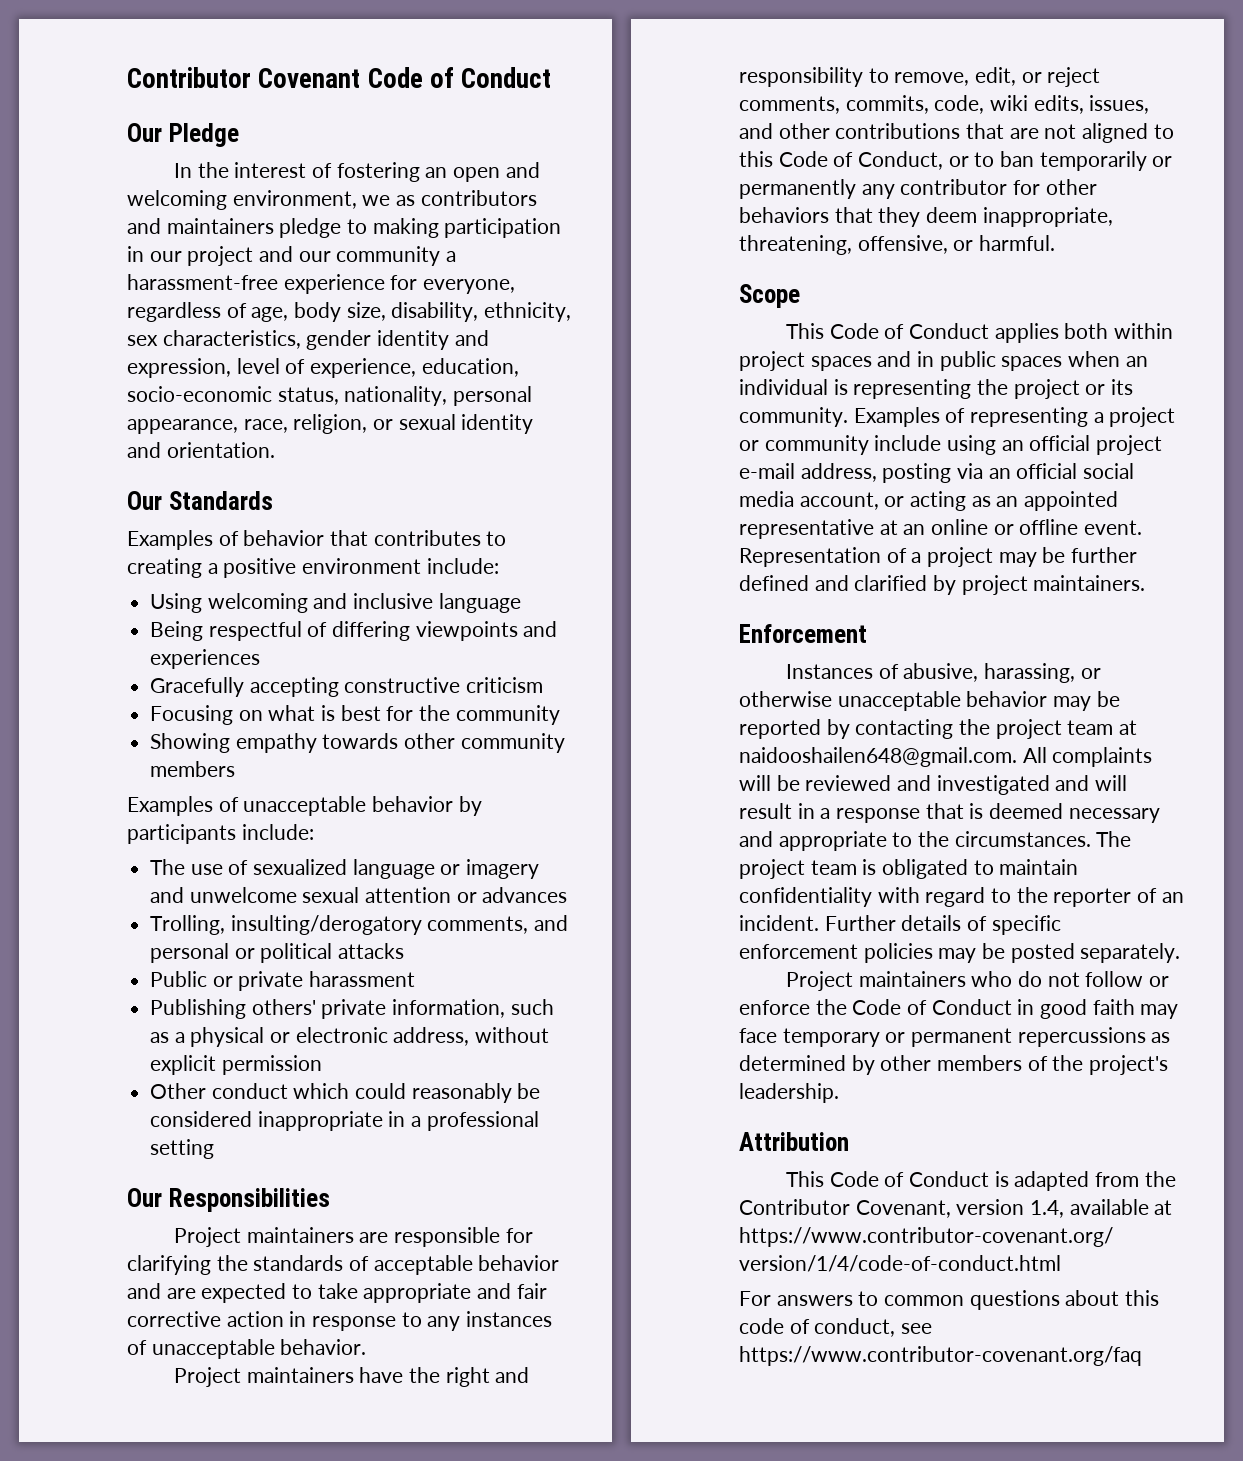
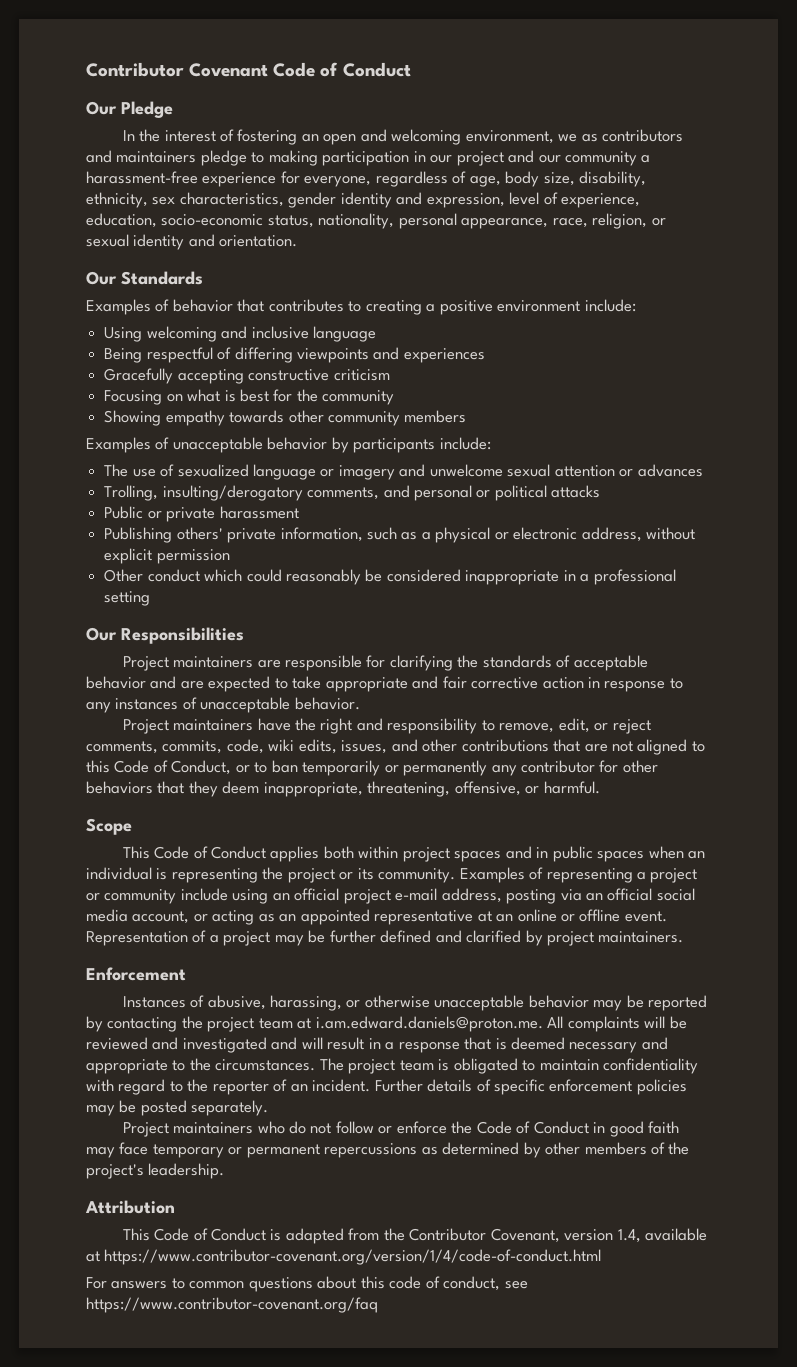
- Instances of abusive, harassing, or otherwise unacceptable behavior may be reported by contacting the project team at naidooshailen648@gmail.com. All complaints will be reviewed and investigated and will result in a response that is deemed necessary and appropriate to the circumstances.
+ Instances of abusive, harassing, or otherwise unacceptable behavior may be reported by contacting the project team at i.am.edward.daniels@proton.me. All complaints will be reviewed and investigated and will result in a response that is deemed necessary and appropriate to the circumstances.

